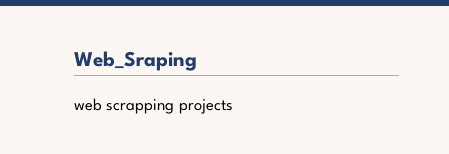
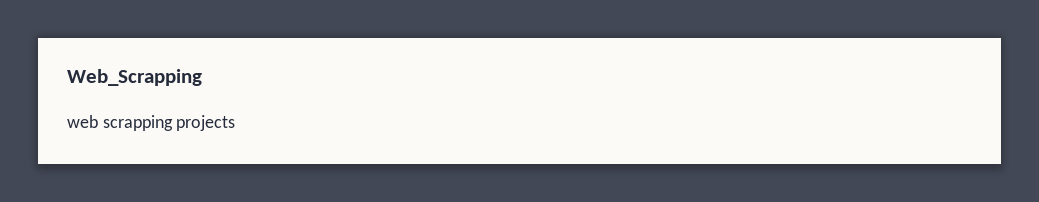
- Web_Sraping
+ Web_Scrapping

